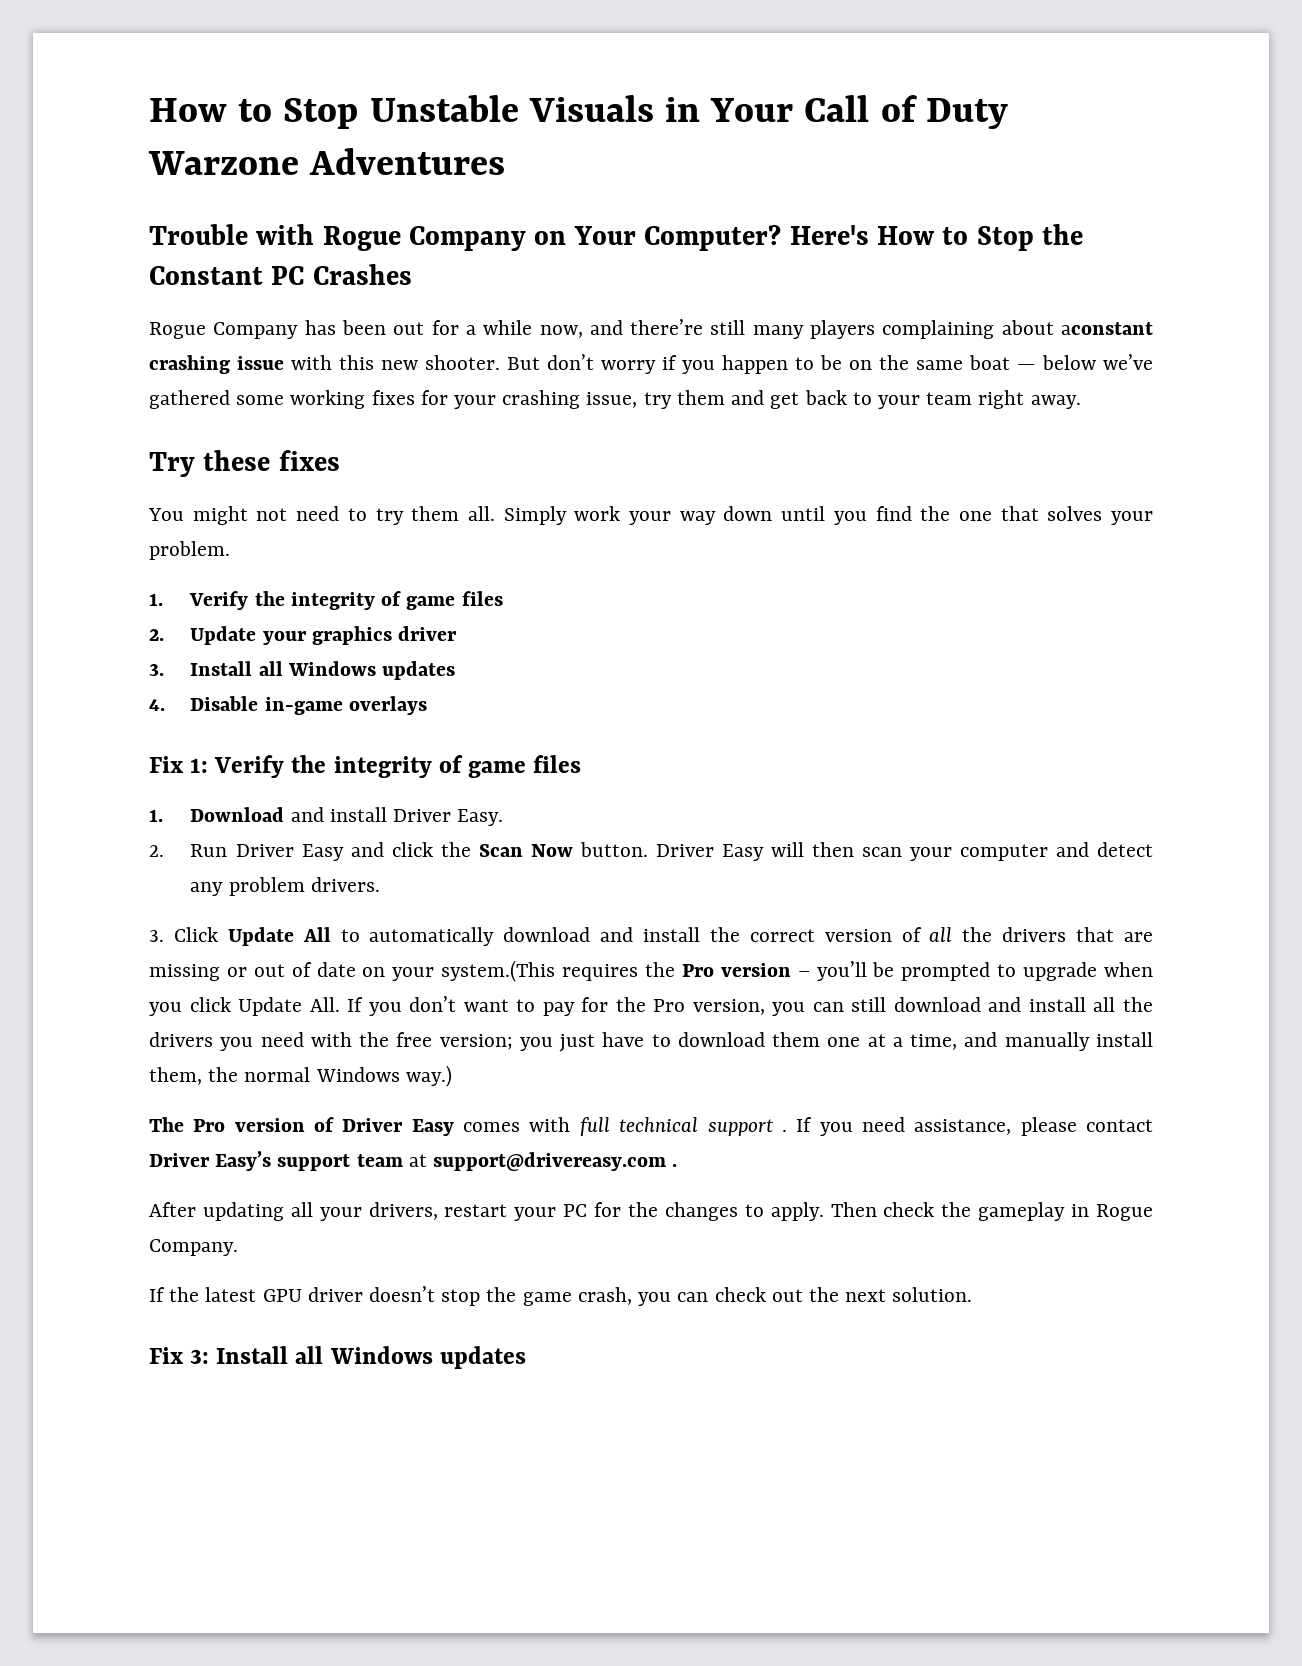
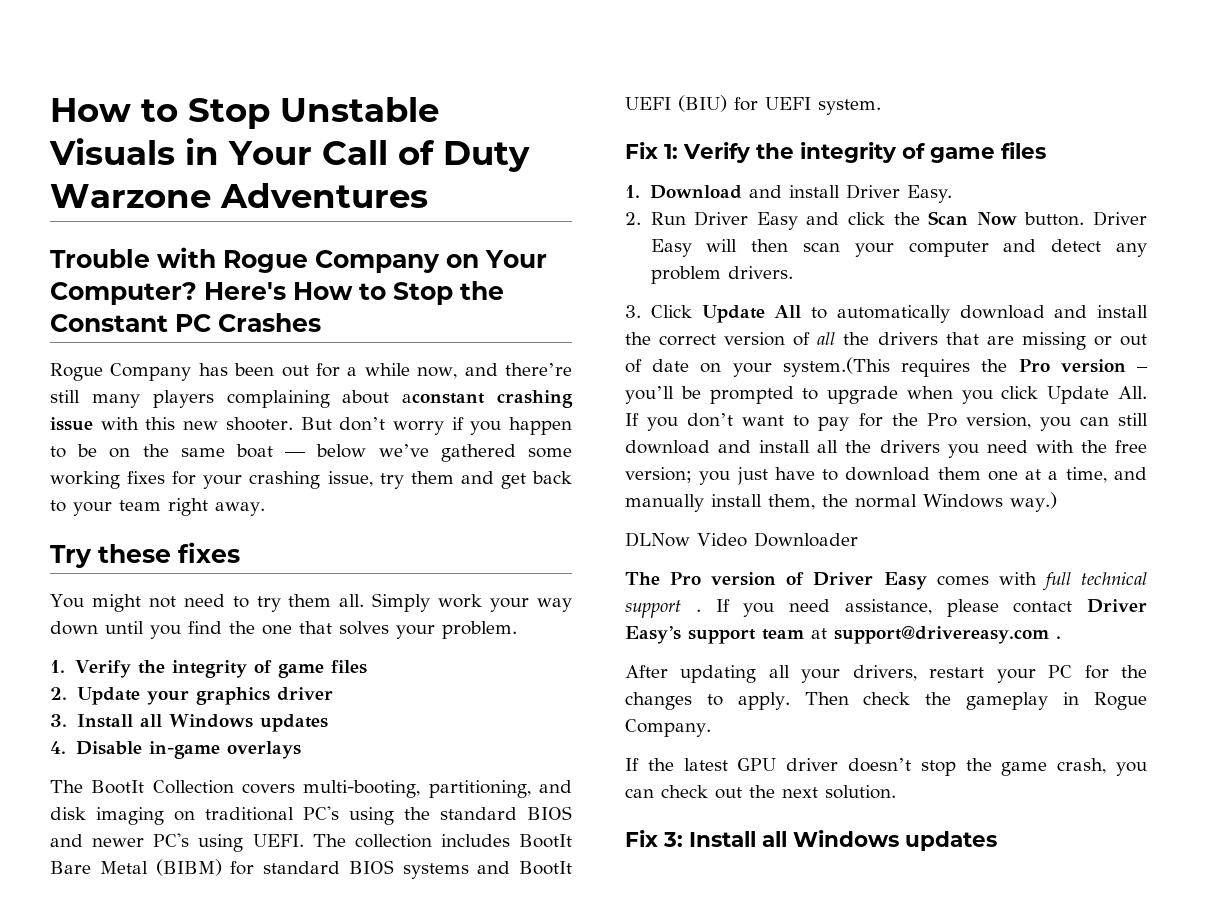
+ The BootIt Collection covers multi-booting, partitioning, and disk imaging on traditional PC's using the standard BIOS and newer PC's using UEFI. The collection includes BootIt Bare Metal (BIBM) for standard BIOS systems and BootIt UEFI (BIU) for UEFI system.
+ DLNow Video Downloader

